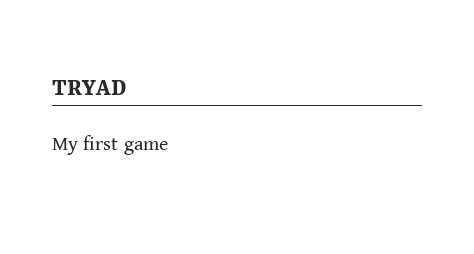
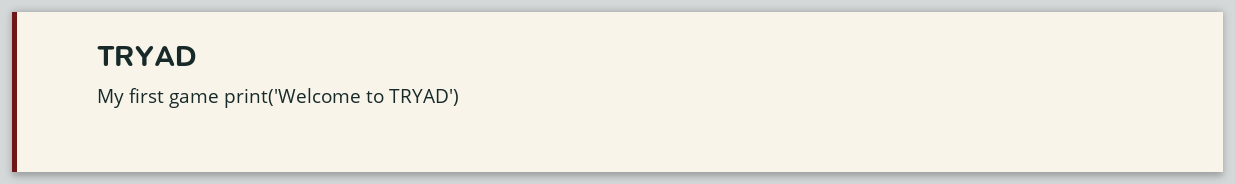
- My first game
+ My first game print('Welcome to TRYAD')

